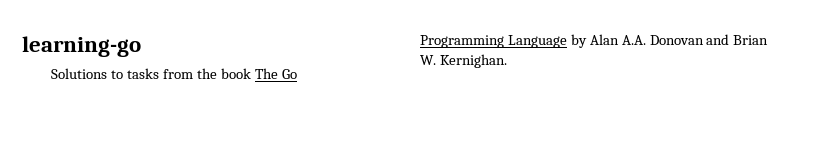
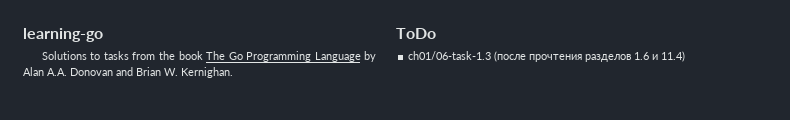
+ ToDo
+ ch01/06-task-1.3 (после прочтения разделов 1.6 и 11.4)

